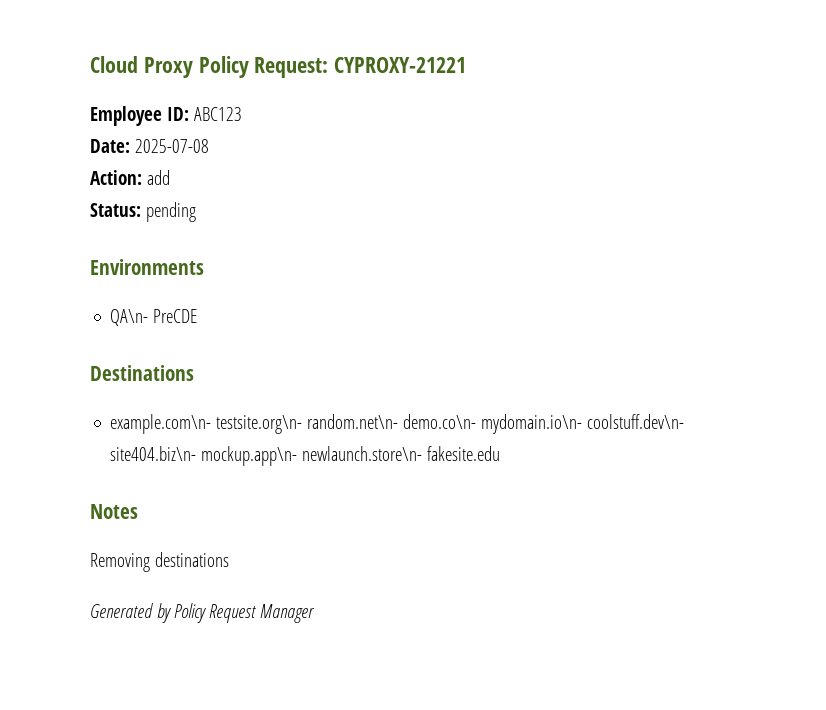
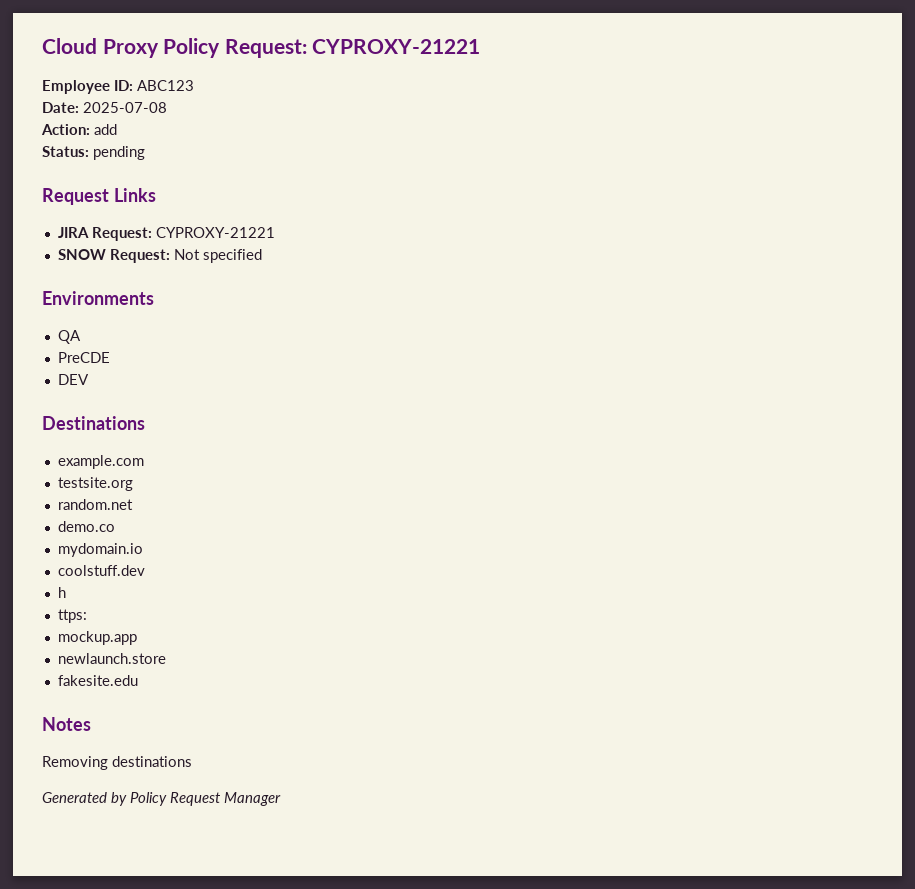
+ Request Links
+ JIRA Request: CYPROXY-21221
+ SNOW Request: Not specified
- QA\n- PreCDE
+ QA
+ PreCDE
+ DEV
- example.com\n- testsite.org\n- random.net\n- demo.co\n- mydomain.io\n- coolstuff.dev\n- site404.biz\n- mockup.app\n- newlaunch.store\n- fakesite.edu
+ example.com
+ testsite.org
+ random.net
+ demo.co
+ mydomain.io
+ coolstuff.dev
+ h
+ ttps:
+ mockup.app
+ newlaunch.store
+ fakesite.edu

